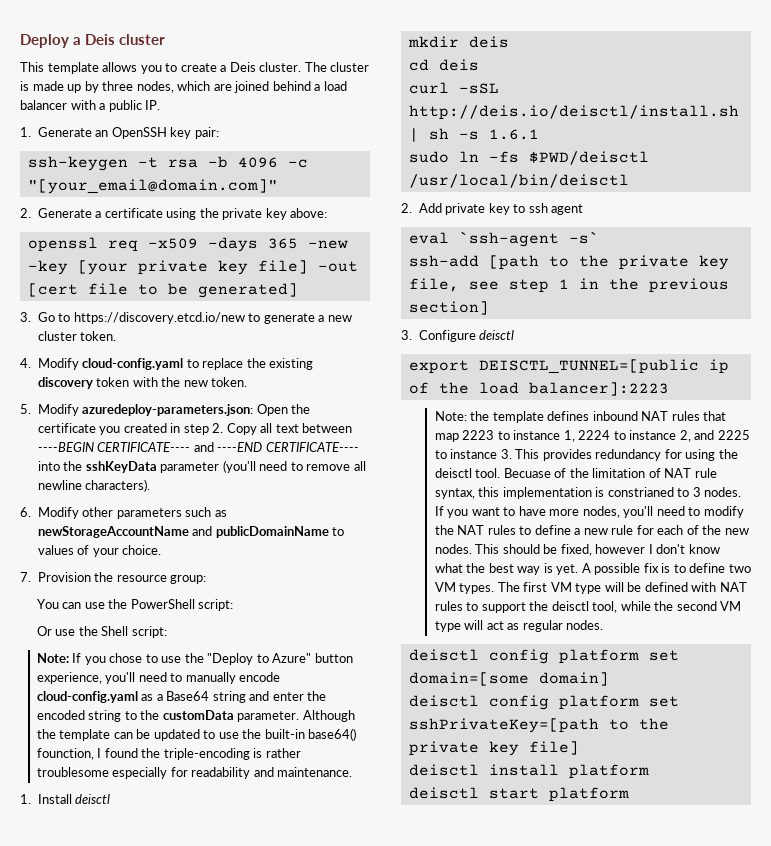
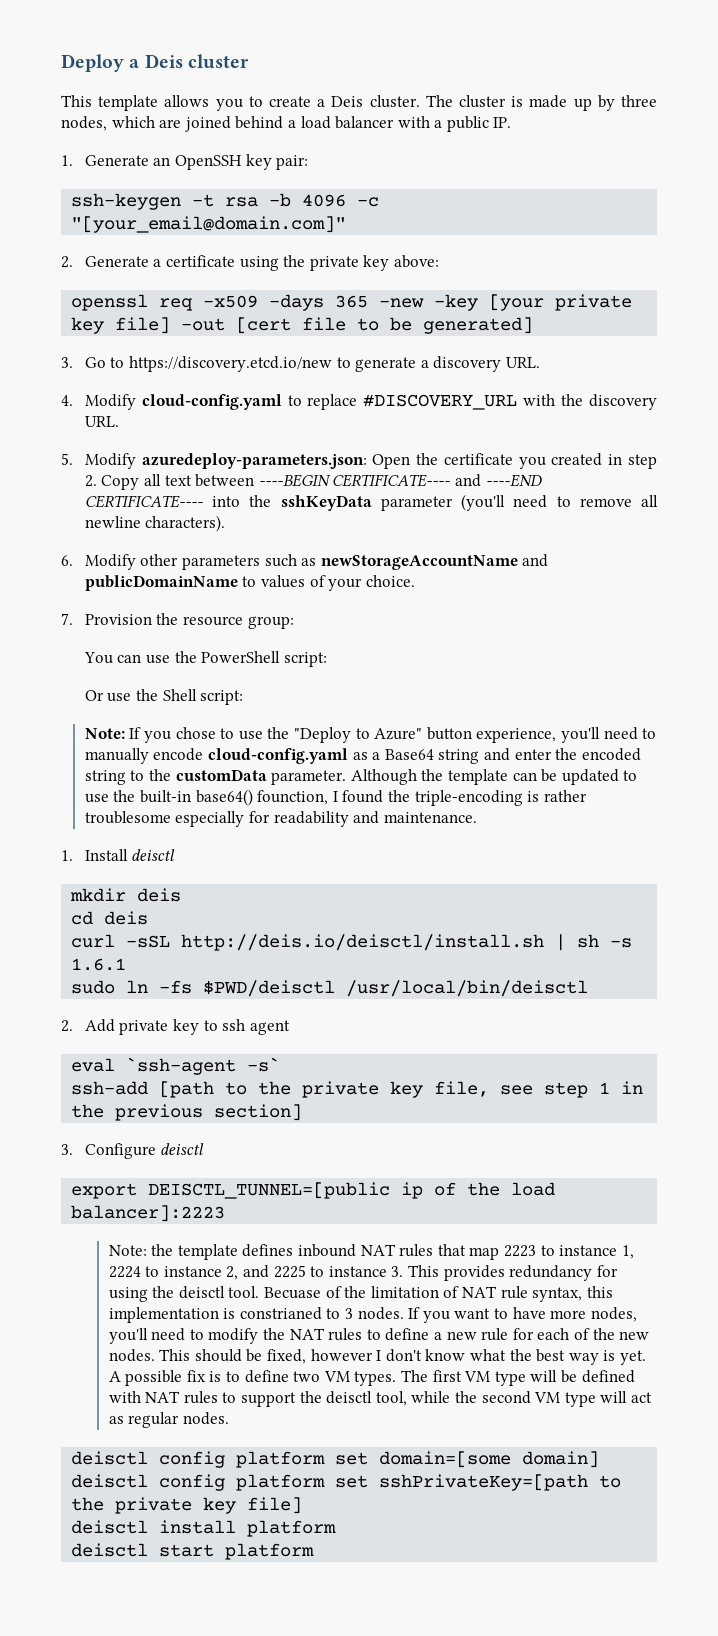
- 3. Go to https://discovery.etcd.io/new to generate a new cluster token.
+ 3. Go to https://discovery.etcd.io/new to generate a discovery URL.
- 4. Modify cloud-config.yaml to replace the existing discovery token with the new token.
+ 4. Modify cloud-config.yaml to replace #DISCOVERY_URL with the discovery URL.

